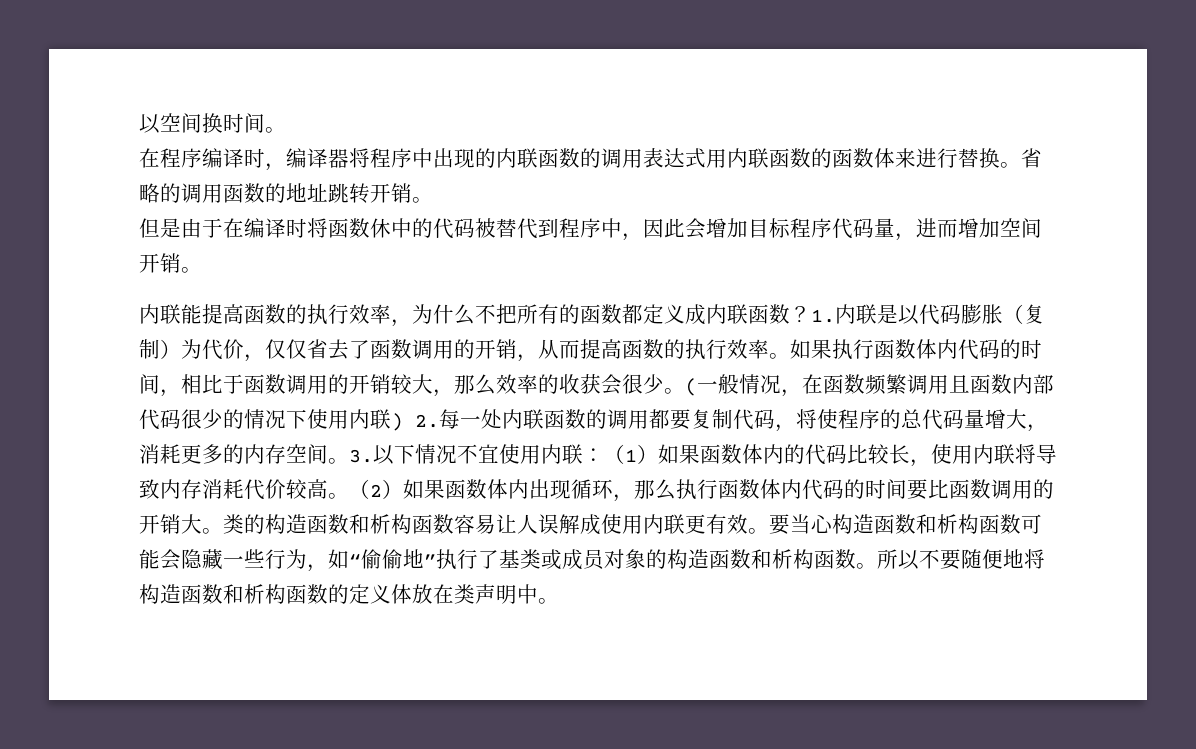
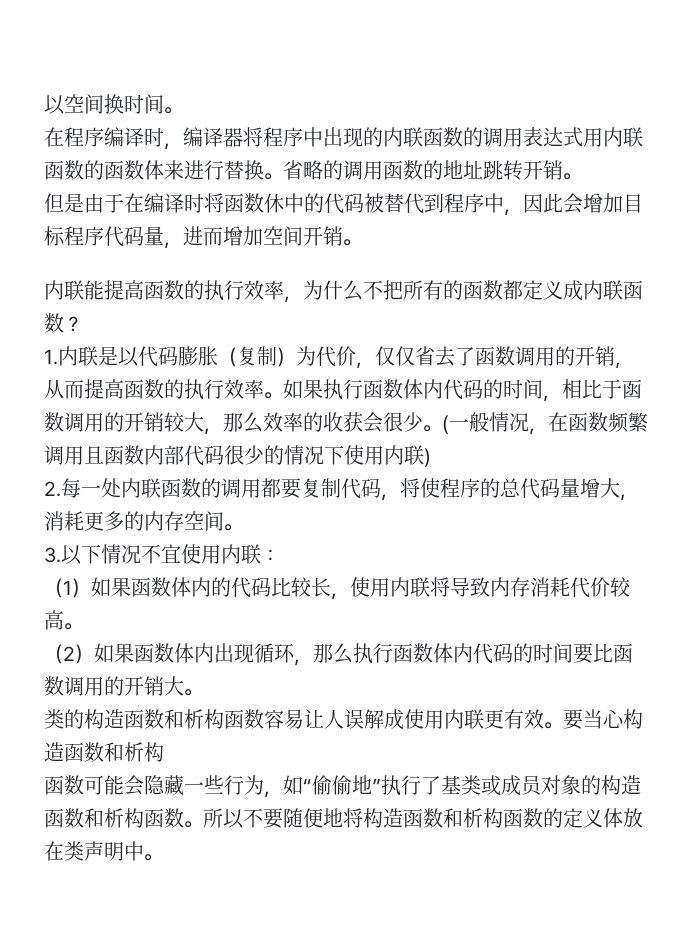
- 内联能提高函数的执行效率，为什么不把所有的函数都定义成内联函数？1.内联是以代码膨胀（复制）为代价，仅仅省去了函数调用的开销，从而提高函数的执行效率。
+ 内联能提高函数的执行效率，为什么不把所有的函数都定义成内联函数？
+ 1.内联是以代码膨胀（复制）为代价，仅仅省去了函数调用的开销，从而提高函数的执行效率。
- (一般情况，在函数频繁调用且函数内部代码很少的情况下使用内联) 2.每一处内联函数的调用都要复制代码，将使程序的总代码量增大，消耗更多的内存空间。3.以下情况不宜使用内联：（1）如果函数体内的代码比较长，使用内联将导致内存消耗代价较高。（2）如果函数体内出现循环，那么执行函数体内代码的时间要比函数调用的开销大。类的构造函数和析构函数容易让人误解成使用内联更有效。
+ (一般情况，在函数频繁调用且函数内部代码很少的情况下使用内联)
+ 2.每一处内联函数的调用都要复制代码，将使程序的总代码量增大，消耗更多的内存空间。
+ 3.以下情况不宜使用内联：
+ （1）如果函数体内的代码比较长，使用内联将导致内存消耗代价较高。
+ （2）如果函数体内出现循环，那么执行函数体内代码的时间要比函数调用的开销大。
+ 类的构造函数和析构函数容易让人误解成使用内联更有效。
- 要当心构造函数和析构函数可能会隐藏一些行为，如“偷偷地”执行了基类或成员对象的构造函数和析构函数。
+ 要当心构造函数和析构
+ 函数可能会隐藏一些行为，如“偷偷地”执行了基类或成员对象的构造函数和析构函数。

